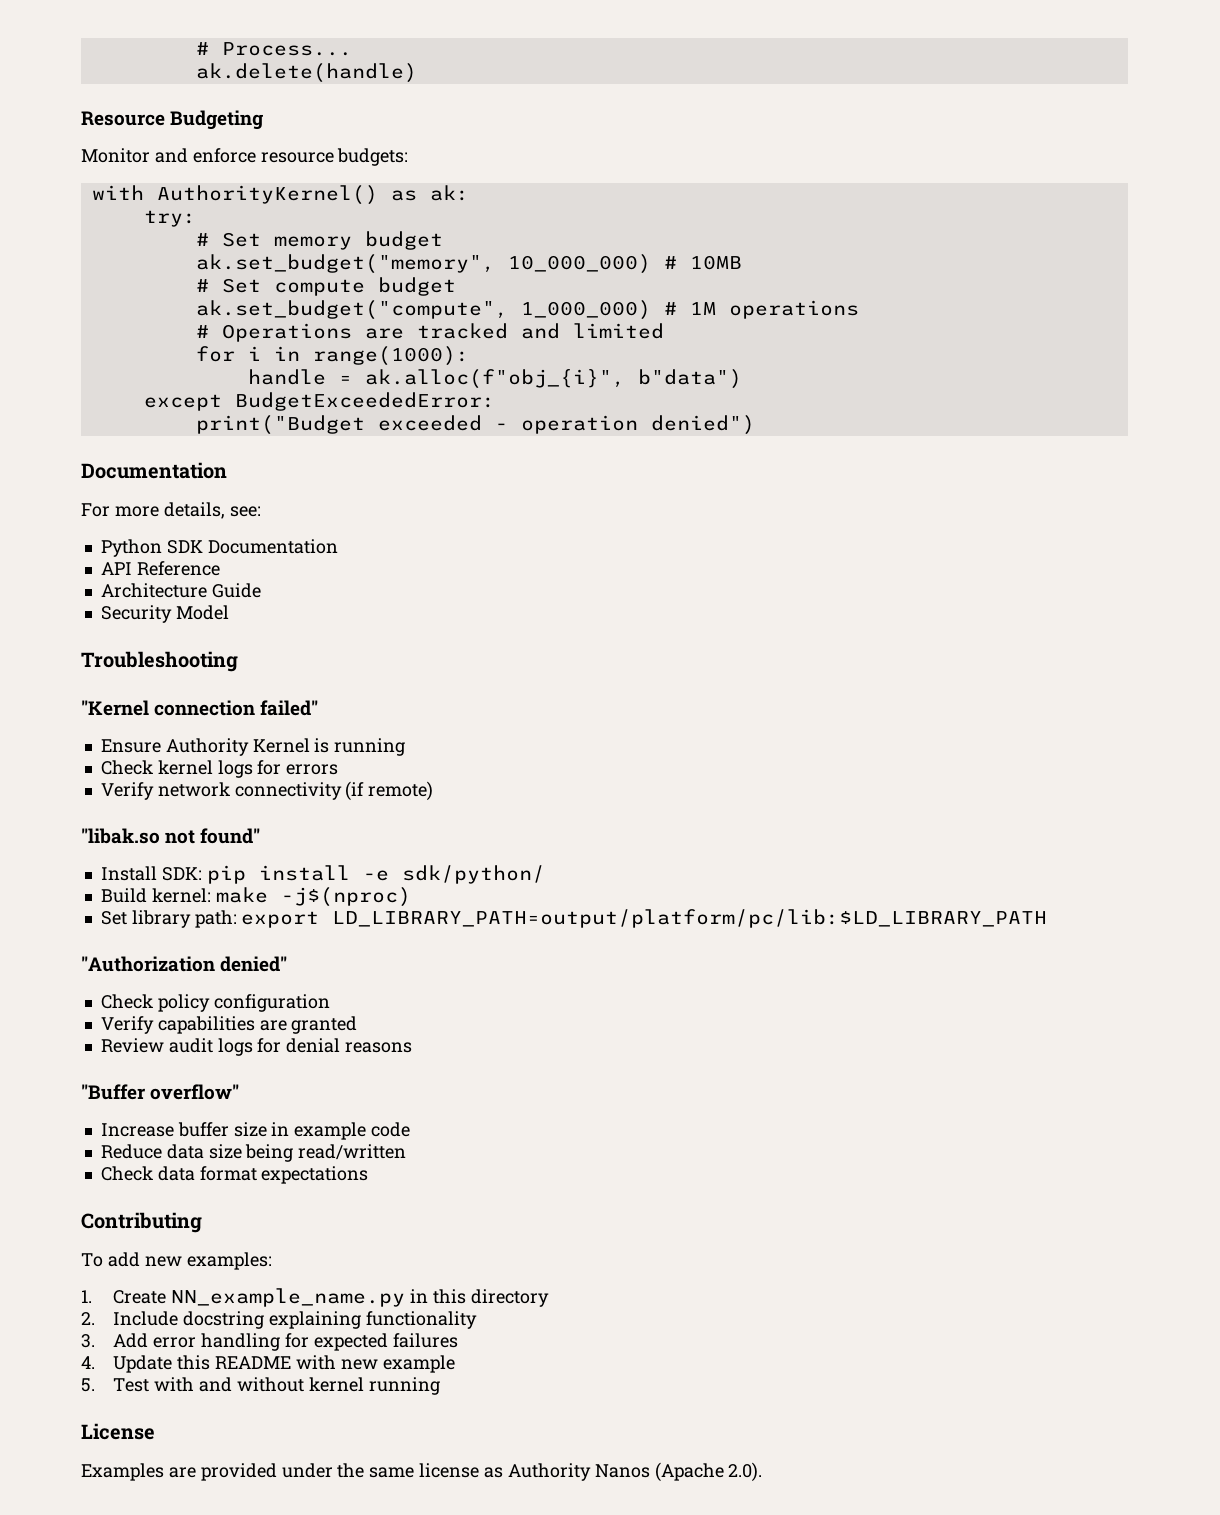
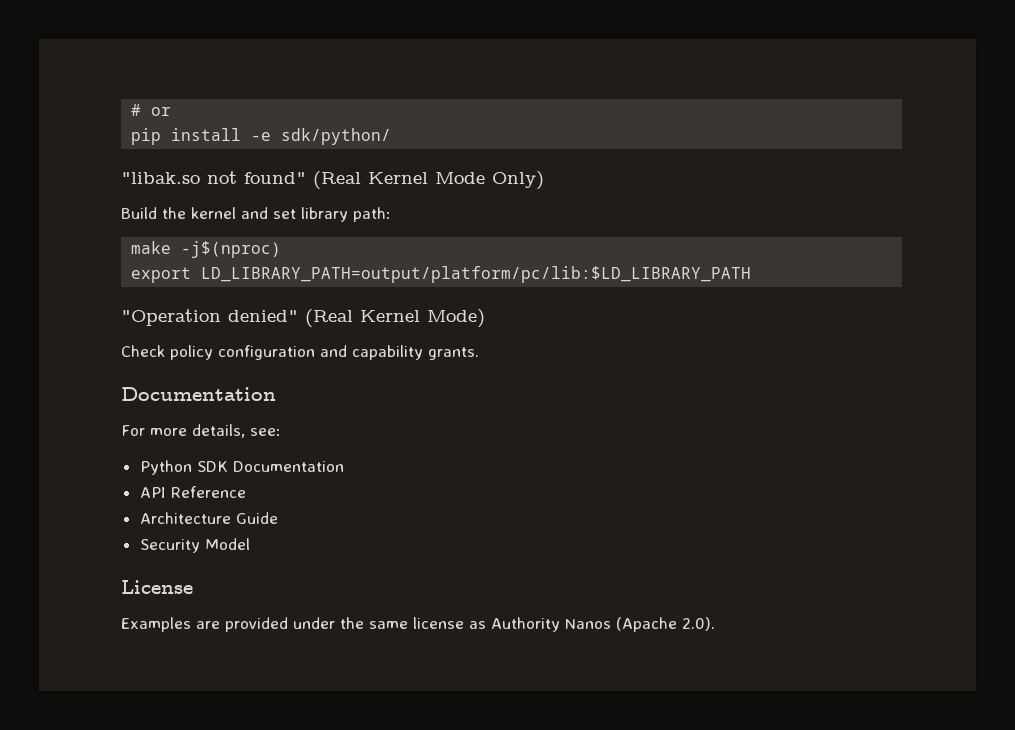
- # Process...
- ak.delete(handle)
- Resource Budgeting
- Monitor and enforce resource budgets:
- with AuthorityKernel() as ak:
- try:
- # Set memory budget
- ak.set_budget("memory", 10_000_000) # 10MB
- # Set compute budget
- ak.set_budget("compute", 1_000_000) # 1M operations
- # Operations are tracked and limited
- for i in range(1000):
- handle = ak.alloc(f"obj_{i}", b"data")
- except BudgetExceededError:
- print("Budget exceeded - operation denied")
+ # or
+ pip install -e sdk/python/
+ "libak.so not found" (Real Kernel Mode Only)
+ Build the kernel and set library path:
+ make -j$(nproc)
+ export LD_LIBRARY_PATH=output/platform/pc/lib:$LD_LIBRARY_PATH
+ "Operation denied" (Real Kernel Mode)
+ Check policy configuration and capability grants.
- Troubleshooting
- "Kernel connection failed"
- Ensure Authority Kernel is running
- Check kernel logs for errors
- Verify network connectivity (if remote)
- "libak.so not found"
- Install SDK: pip install -e sdk/python/
- Build kernel: make -j$(nproc)
- Set library path: export LD_LIBRARY_PATH=output/platform/pc/lib:$LD_LIBRARY_PATH
- "Authorization denied"
- Check policy configuration
- Verify capabilities are granted
- Review audit logs for denial reasons
- "Buffer overflow"
- Increase buffer size in example code
- Reduce data size being read/written
- Check data format expectations
- Contributing
- To add new examples:
- 1. Create NN_example_name.py in this directory
- 2. Include docstring explaining functionality
- 3. Add error handling for expected failures
- 4. Update this README with new example
- 5. Test with and without kernel running

